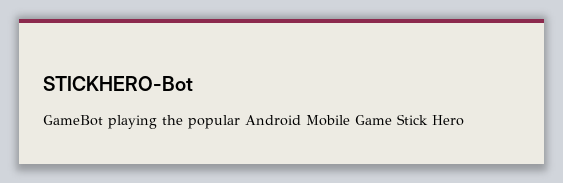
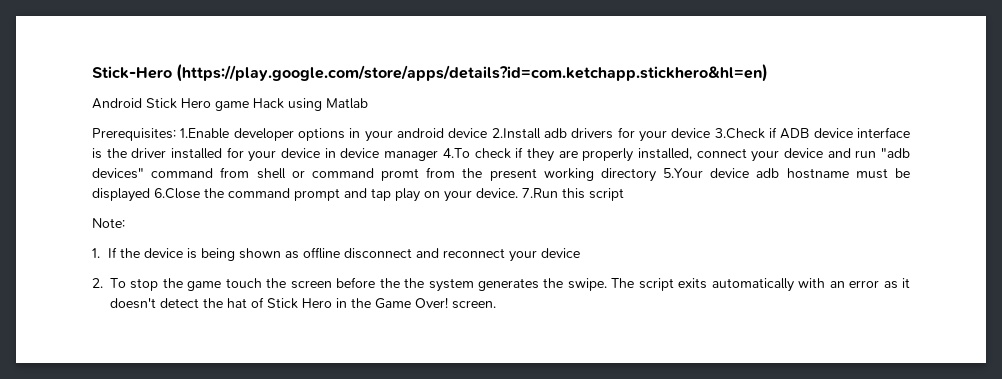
- STICKHERO-Bot
- GameBot playing the popular Android Mobile Game Stick Hero
+ Stick-Hero (https://play.google.com/store/apps/details?id=com.ketchapp.stickhero&hl=en)
+ Android Stick Hero game Hack using Matlab
+ Prerequisites: 1.Enable developer options in your android device 2.Install adb drivers for your device 3.Check if ADB device interface is the driver installed for your device in device manager 4.To check if they are properly installed, connect your device and run "adb devices" command from shell or command promt from the present working directory 5.Your device adb hostname must be displayed 6.Close the command prompt and tap play on your device. 7.Run this script
+ Note:
+ 1. If the device is being shown as offline disconnect and reconnect your device
+ 2. To stop the game touch the screen before the the system generates the swipe. The script exits automatically with an error as it doesn't detect the hat of Stick Hero in the Game Over! screen.

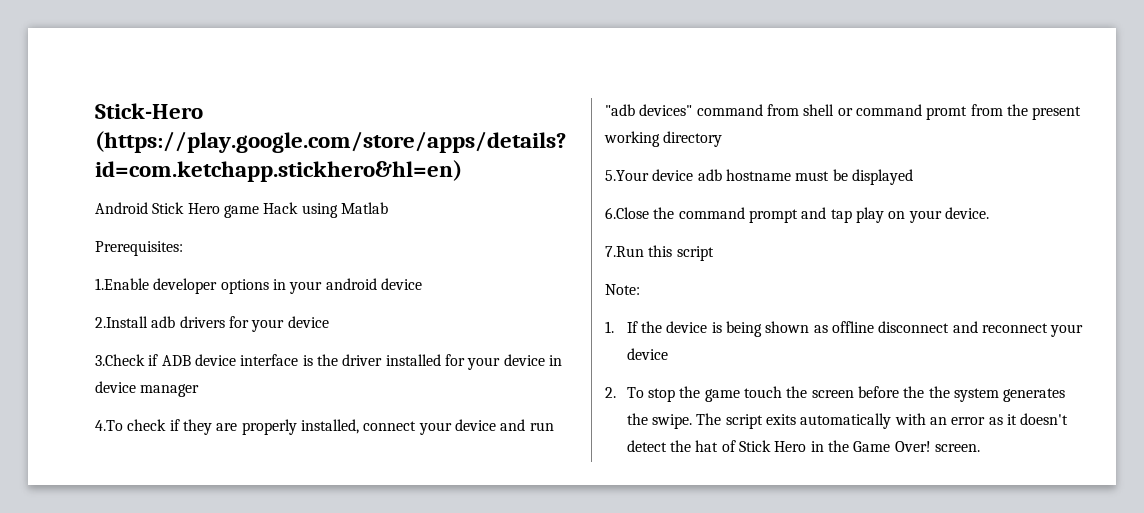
- Prerequisites: 1.Enable developer options in your android device 2.Install adb drivers for your device 3.Check if ADB device interface is the driver installed for your device in device manager 4.To check if they are properly installed, connect your device and run "adb devices" command from shell or command promt from the present working directory 5.Your device adb hostname must be displayed 6.Close the command prompt and tap play on your device. 7.Run this script
+ Prerequisites:
+ 1.Enable developer options in your android device
+ 2.Install adb drivers for your device
+ 3.Check if ADB device interface is the driver installed for your device in device manager
+ 4.To check if they are properly installed, connect your device and run "adb devices" command from shell or command promt from the present working directory
+ 5.Your device adb hostname must be displayed
+ 6.Close the command prompt and tap play on your device.
+ 7.Run this script

